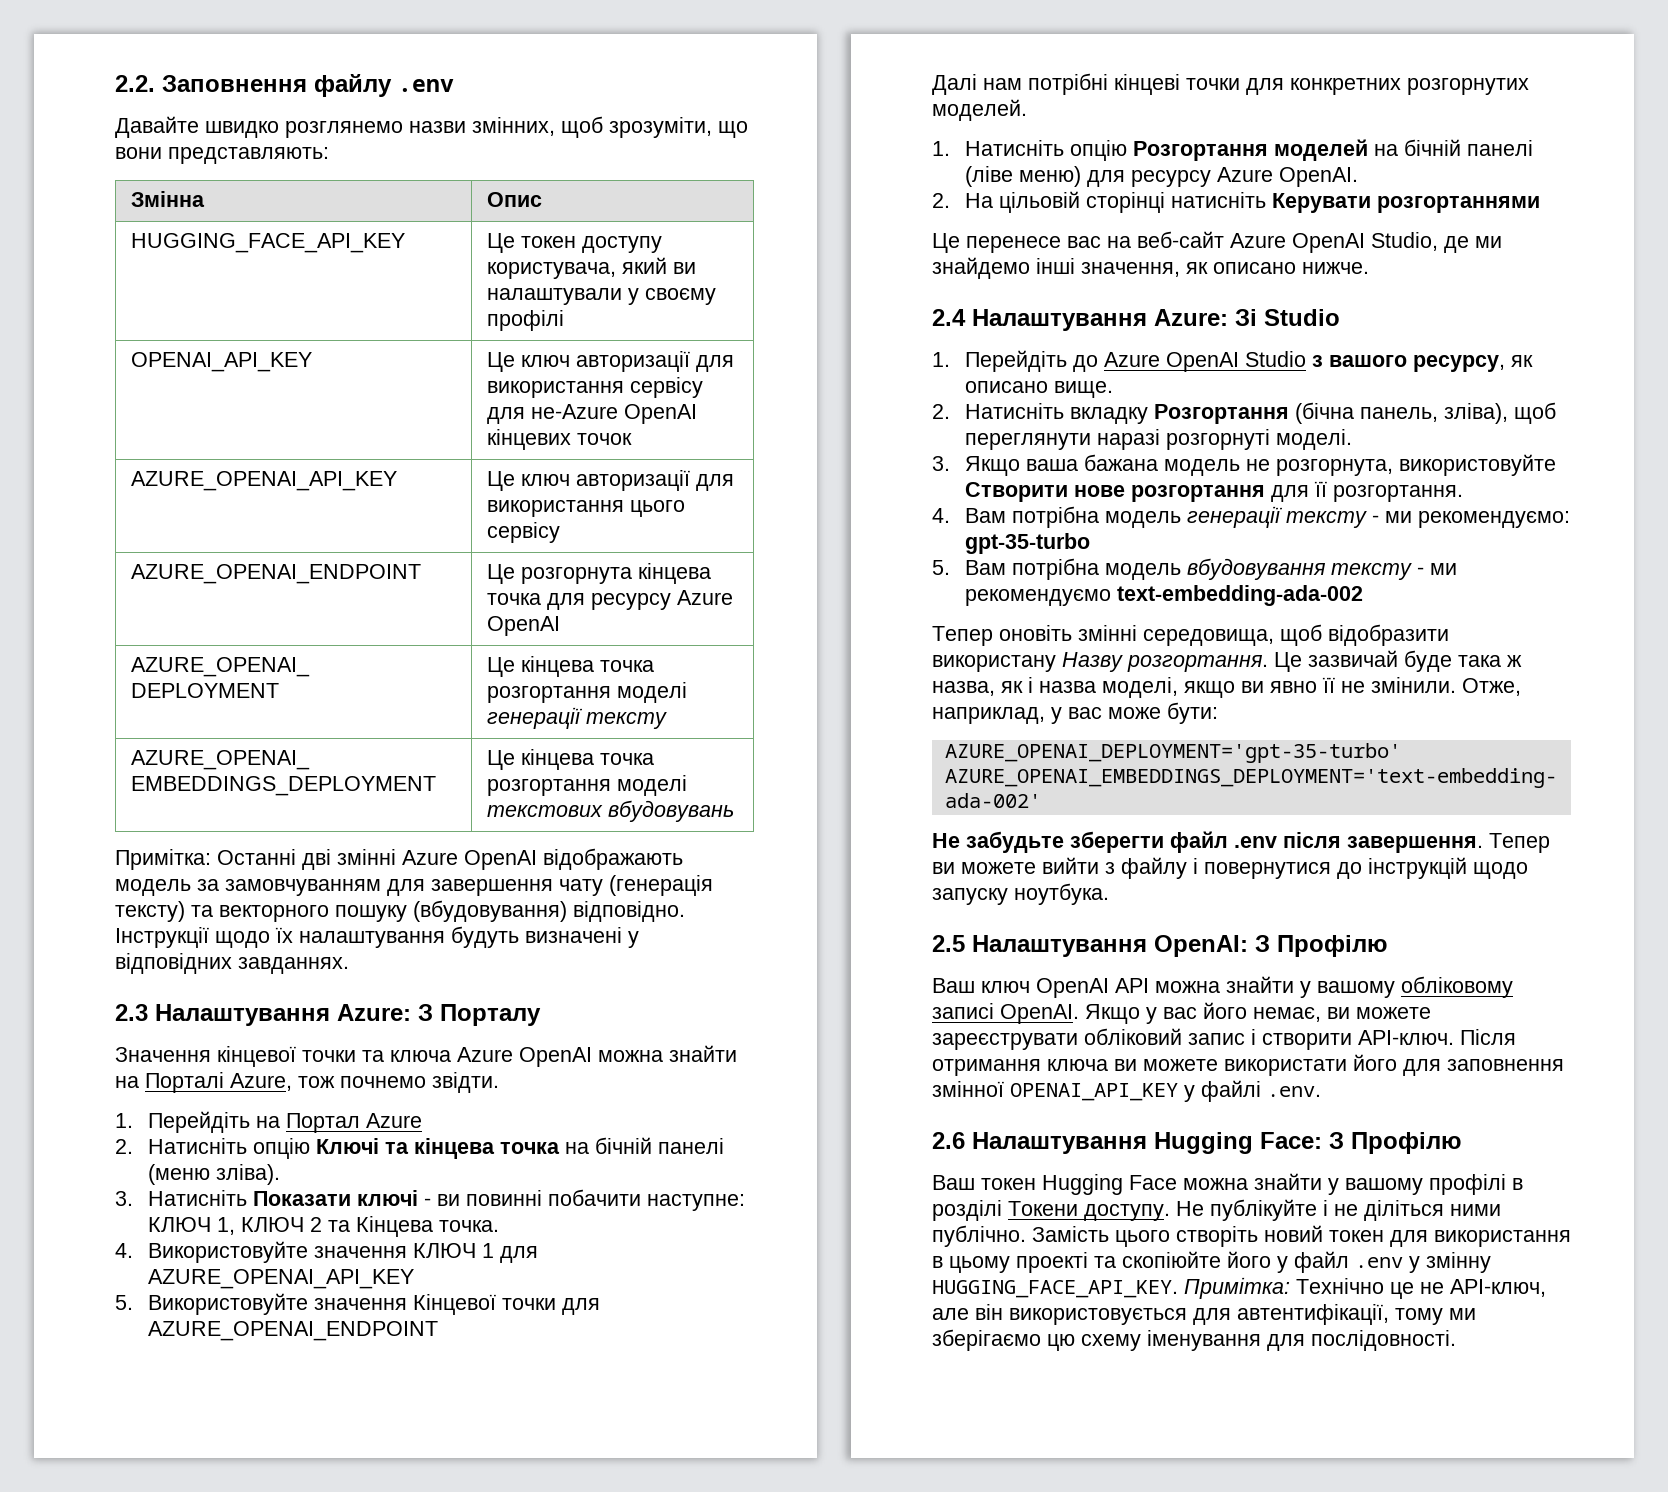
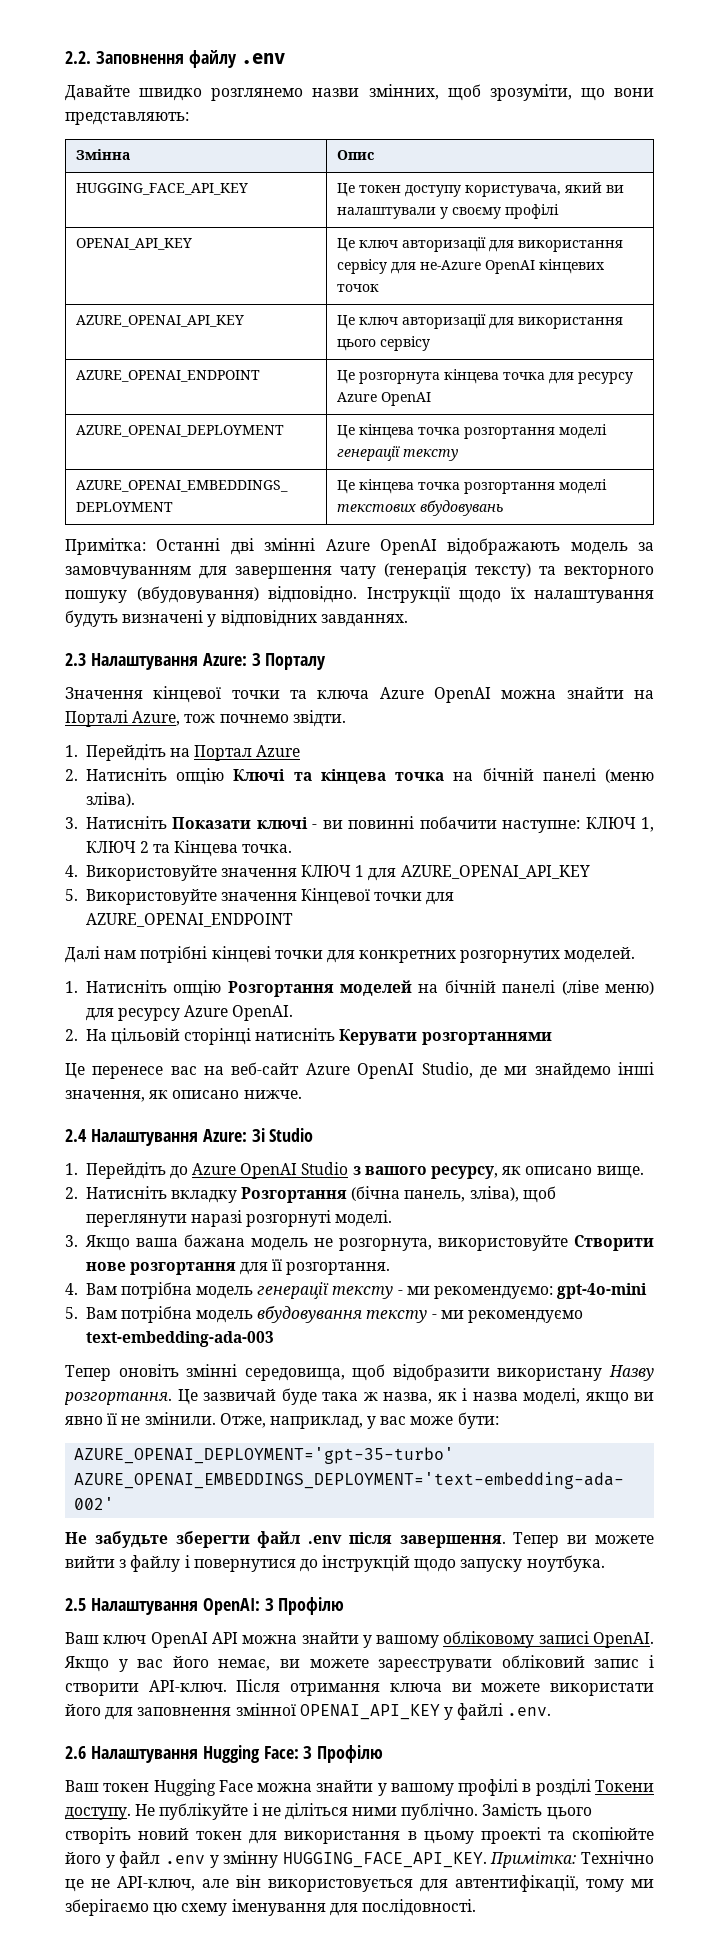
- 4. Вам потрібна модель генерації тексту - ми рекомендуємо: gpt-35-turbo
+ 4. Вам потрібна модель генерації тексту - ми рекомендуємо: gpt-4o-mini
- 5. Вам потрібна модель вбудовування тексту - ми рекомендуємо text-embedding-ada-002
+ 5. Вам потрібна модель вбудовування тексту - ми рекомендуємо text-embedding-ada-003

